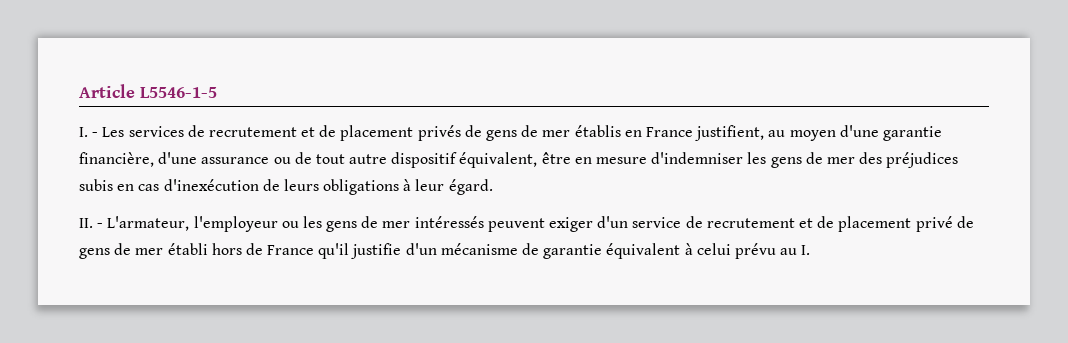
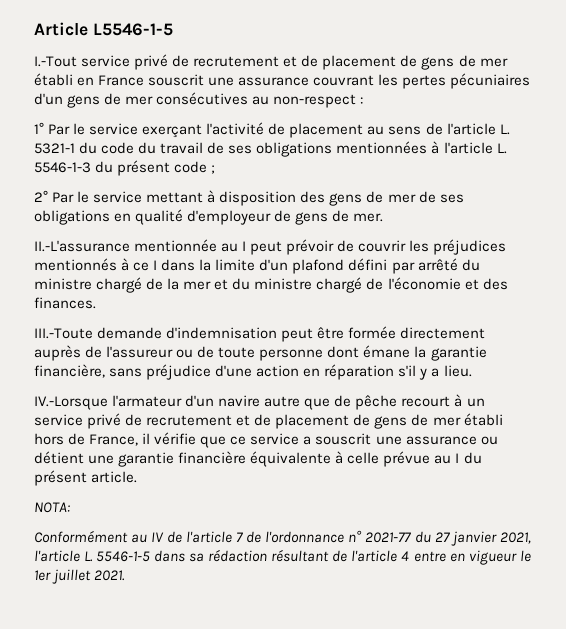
- I. - Les services de recrutement et de placement privés de gens de mer établis en France justifient, au moyen d'une garantie financière, d'une assurance ou de tout autre dispositif équivalent, être en mesure d'indemniser les gens de mer des préjudices subis en cas d'inexécution de leurs obligations à leur égard.
- II. - L'armateur, l'employeur ou les gens de mer intéressés peuvent exiger d'un service de recrutement et de placement privé de gens de mer établi hors de France qu'il justifie d'un mécanisme de garantie équivalent à celui prévu au I.
+ I.-Tout service privé de recrutement et de placement de gens de mer établi en France souscrit une assurance couvrant les pertes pécuniaires d'un gens de mer consécutives au non-respect :
+ 1° Par le service exerçant l'activité de placement au sens de l'article L. 5321-1 du code du travail de ses obligations mentionnées à l'article L. 5546-1-3 du présent code ;
+ 2° Par le service mettant à disposition des gens de mer de ses obligations en qualité d'employeur de gens de mer.
+ II.-L'assurance mentionnée au I peut prévoir de couvrir les préjudices mentionnés à ce I dans la limite d'un plafond défini par arrêté du ministre chargé de la mer et du ministre chargé de l'économie et des finances.
+ III.-Toute demande d'indemnisation peut être formée directement auprès de l'assureur ou de toute personne dont émane la garantie financière, sans préjudice d'une action en réparation s'il y a lieu.
+ IV.-Lorsque l'armateur d'un navire autre que de pêche recourt à un service privé de recrutement et de placement de gens de mer établi hors de France, il vérifie que ce service a souscrit une assurance ou détient une garantie financière équivalente à celle prévue au I du présent article.
+ NOTA:
+ Conformément au IV de l'article 7 de l'ordonnance n° 2021-77 du 27 janvier 2021, l'article L. 5546-1-5 dans sa rédaction résultant de l'article 4 entre en vigueur le 1er juillet 2021.

